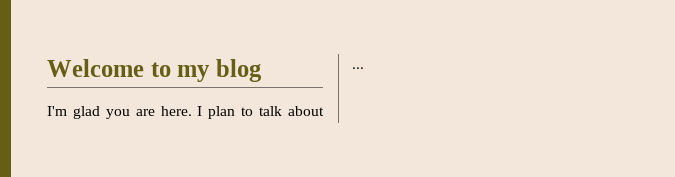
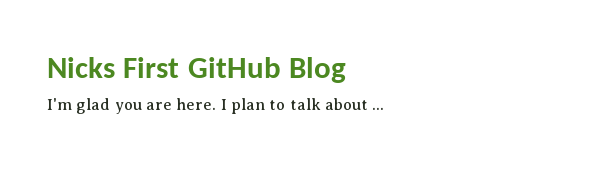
- Welcome to my blog
+ Nicks First GitHub Blog

